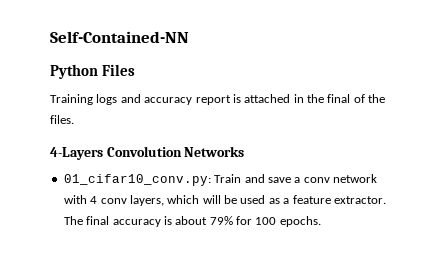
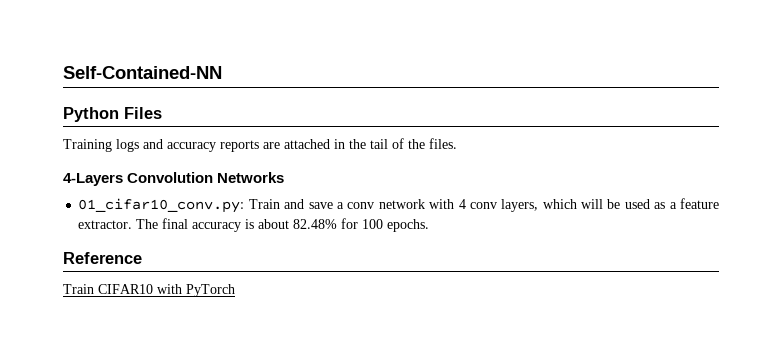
- Training logs and accuracy report is attached in the final of the files.
+ Training logs and accuracy reports are attached in the tail of the files.
- The final accuracy is about 79% for 100 epochs.
+ The final accuracy is about 82.48% for 100 epochs.
+ Reference
+ Train CIFAR10 with PyTorch

